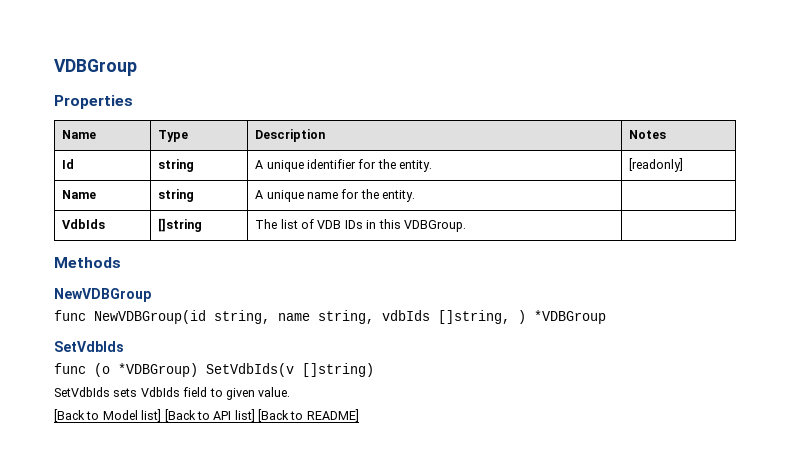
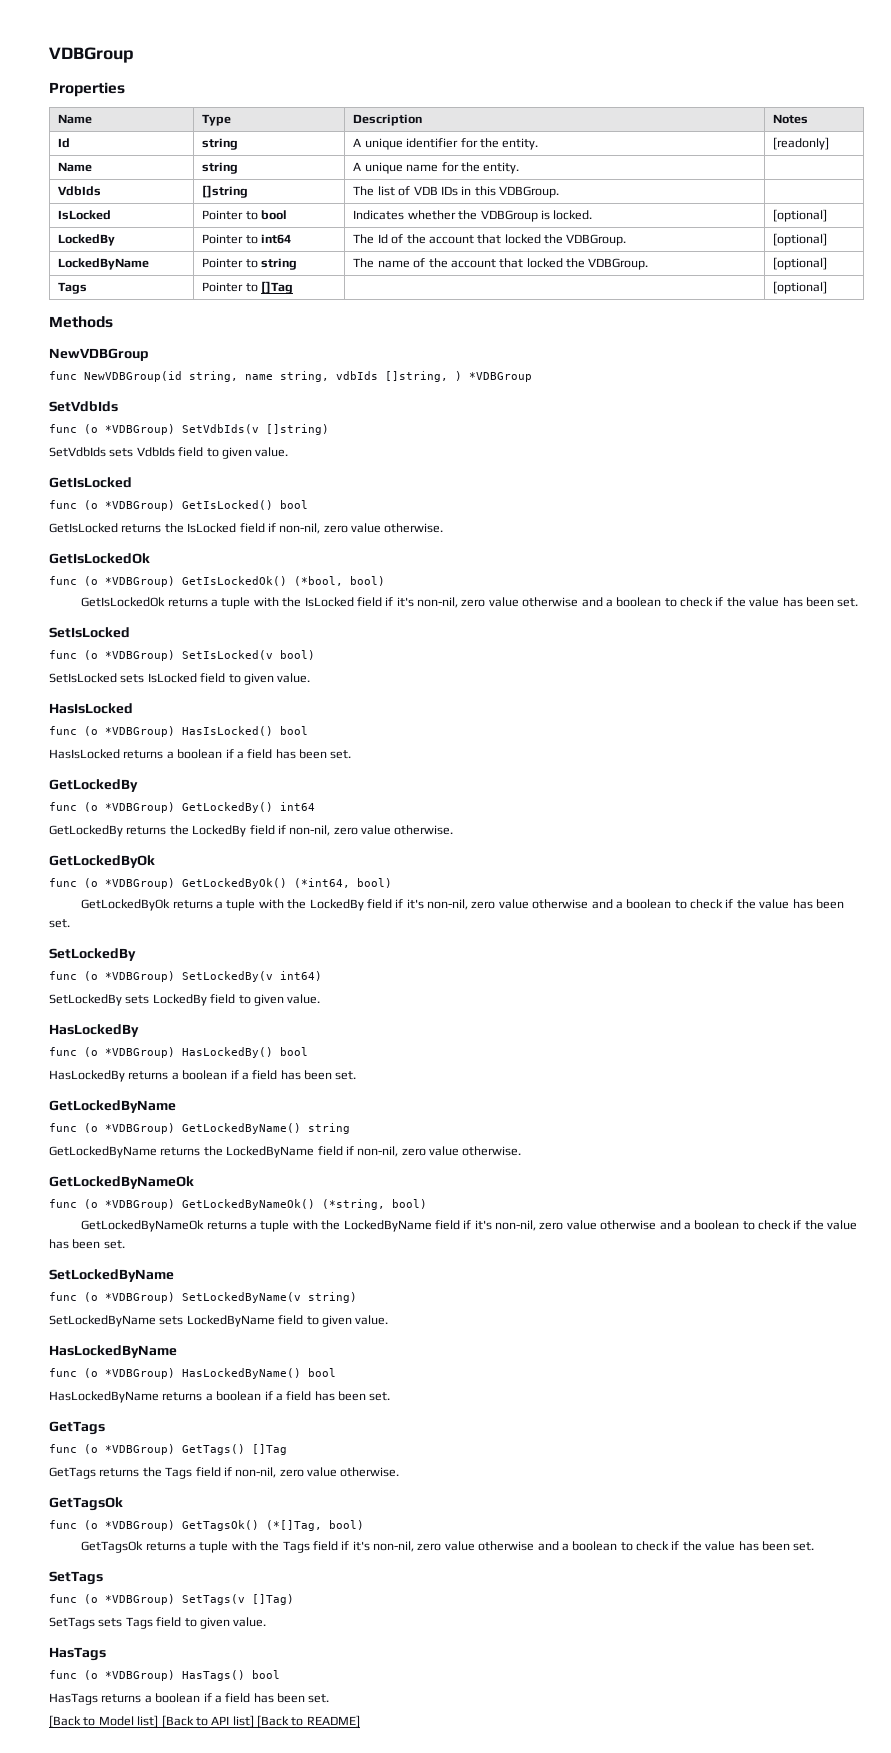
+ IsLocked | Pointer to bool | Indicates whether the VDBGroup is locked. | [optional]
+ LockedBy | Pointer to int64 | The Id of the account that locked the VDBGroup. | [optional]
+ LockedByName | Pointer to string | The name of the account that locked the VDBGroup. | [optional]
+ Tags | Pointer to []Tag | | [optional]
  SetVdbIds sets VdbIds field to given value.
+ GetIsLocked
+ func (o *VDBGroup) GetIsLocked() bool
+ GetIsLocked returns the IsLocked field if non-nil, zero value otherwise.
+ GetIsLockedOk
+ func (o *VDBGroup) GetIsLockedOk() (*bool, bool)
+ GetIsLockedOk returns a tuple with the IsLocked field if it's non-nil, zero value otherwise and a boolean to check if the value has been set.
+ SetIsLocked
+ func (o *VDBGroup) SetIsLocked(v bool)
+ SetIsLocked sets IsLocked field to given value.
+ HasIsLocked
+ func (o *VDBGroup) HasIsLocked() bool
+ HasIsLocked returns a boolean if a field has been set.
+ GetLockedBy
+ func (o *VDBGroup) GetLockedBy() int64
+ GetLockedBy returns the LockedBy field if non-nil, zero value otherwise.
+ GetLockedByOk
+ func (o *VDBGroup) GetLockedByOk() (*int64, bool)
+ GetLockedByOk returns a tuple with the LockedBy field if it's non-nil, zero value otherwise and a boolean to check if the value has been set.
+ SetLockedBy
+ func (o *VDBGroup) SetLockedBy(v int64)
+ SetLockedBy sets LockedBy field to given value.
+ HasLockedBy
+ func (o *VDBGroup) HasLockedBy() bool
+ HasLockedBy returns a boolean if a field has been set.
+ GetLockedByName
+ func (o *VDBGroup) GetLockedByName() string
+ GetLockedByName returns the LockedByName field if non-nil, zero value otherwise.
+ GetLockedByNameOk
+ func (o *VDBGroup) GetLockedByNameOk() (*string, bool)
+ GetLockedByNameOk returns a tuple with the LockedByName field if it's non-nil, zero value otherwise and a boolean to check if the value has been set.
+ SetLockedByName
+ func (o *VDBGroup) SetLockedByName(v string)
+ SetLockedByName sets LockedByName field to given value.
+ HasLockedByName
+ func (o *VDBGroup) HasLockedByName() bool
+ HasLockedByName returns a boolean if a field has been set.
+ GetTags
+ func (o *VDBGroup) GetTags() []Tag
+ GetTags returns the Tags field if non-nil, zero value otherwise.
+ GetTagsOk
+ func (o *VDBGroup) GetTagsOk() (*[]Tag, bool)
+ GetTagsOk returns a tuple with the Tags field if it's non-nil, zero value otherwise and a boolean to check if the value has been set.
+ SetTags
+ func (o *VDBGroup) SetTags(v []Tag)
+ SetTags sets Tags field to given value.
+ HasTags
+ func (o *VDBGroup) HasTags() bool
+ HasTags returns a boolean if a field has been set.

